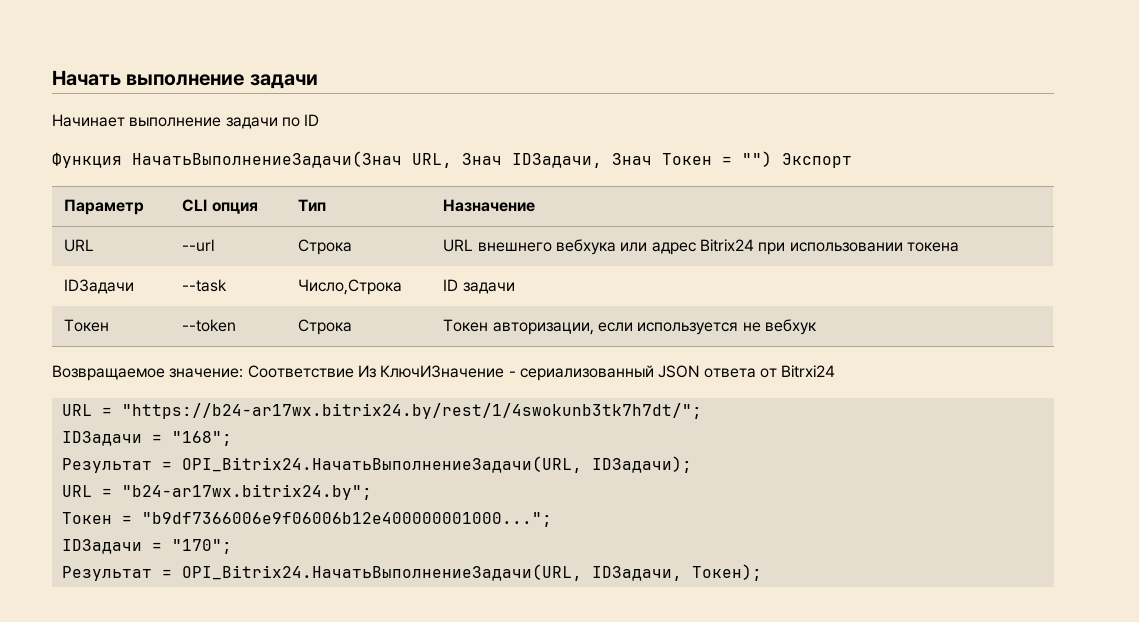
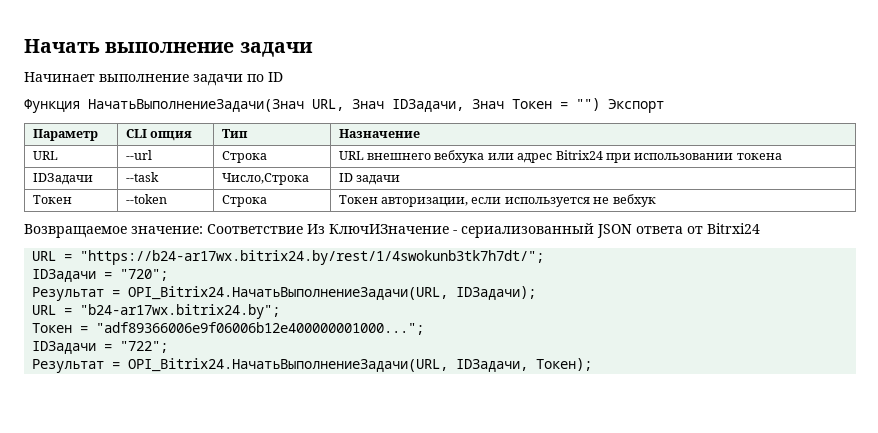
- IDЗадачи = "168";
+ IDЗадачи = "720";
- Токен = "b9df7366006e9f06006b12e400000001000...";
- IDЗадачи = "170";
+ Токен = "adf89366006e9f06006b12e400000001000...";
+ IDЗадачи = "722";

